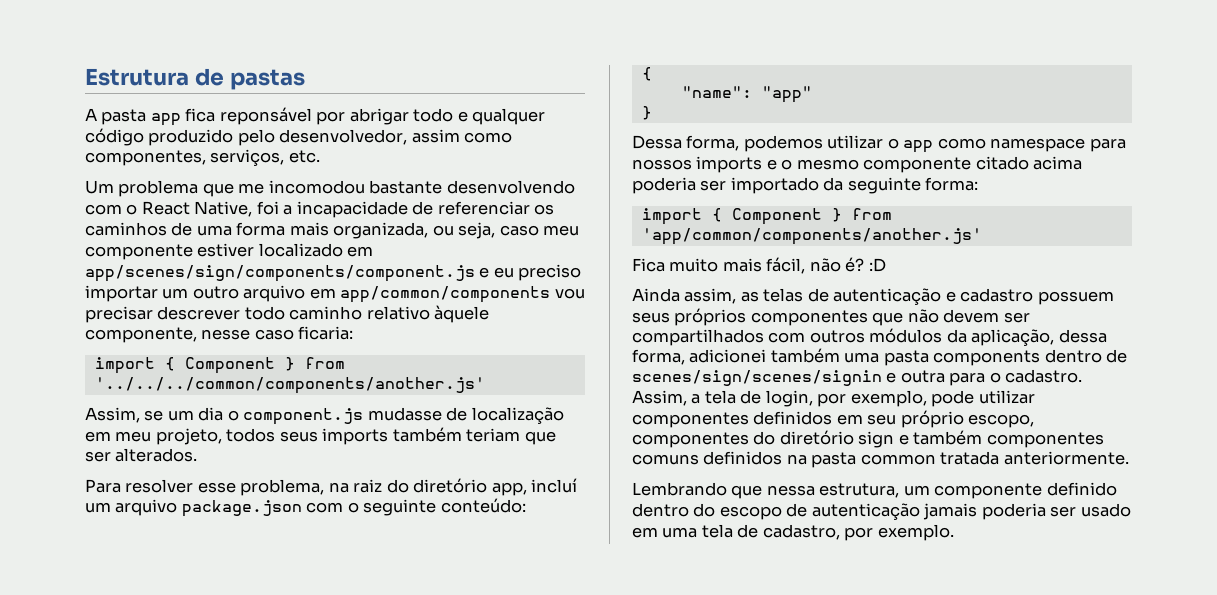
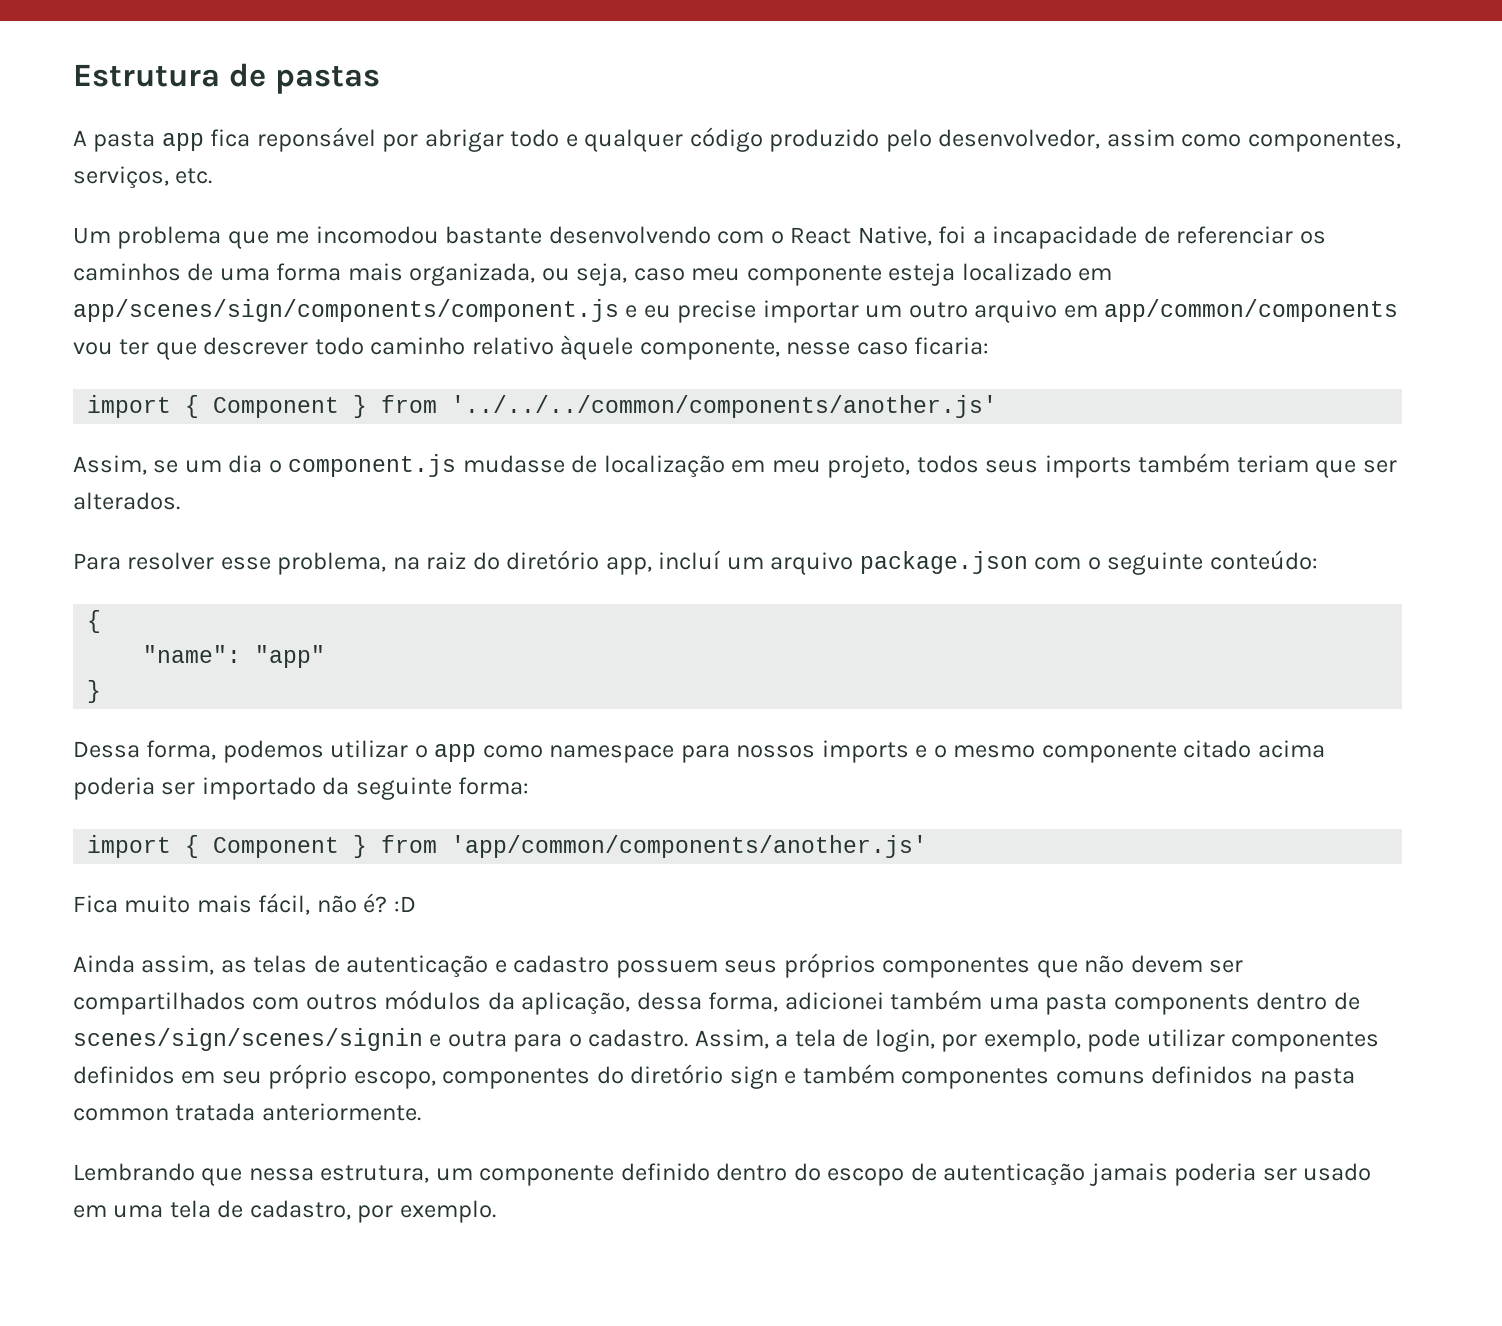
- Um problema que me incomodou bastante desenvolvendo com o React Native, foi a incapacidade de referenciar os caminhos de uma forma mais organizada, ou seja, caso meu componente estiver localizado em app/scenes/sign/components/component.js e eu preciso importar um outro arquivo em app/common/components vou precisar descrever todo caminho relativo àquele componente, nesse caso ficaria:
+ Um problema que me incomodou bastante desenvolvendo com o React Native, foi a incapacidade de referenciar os caminhos de uma forma mais organizada, ou seja, caso meu componente esteja localizado em app/scenes/sign/components/component.js e eu precise importar um outro arquivo em app/common/components vou ter que descrever todo caminho relativo àquele componente, nesse caso ficaria:

